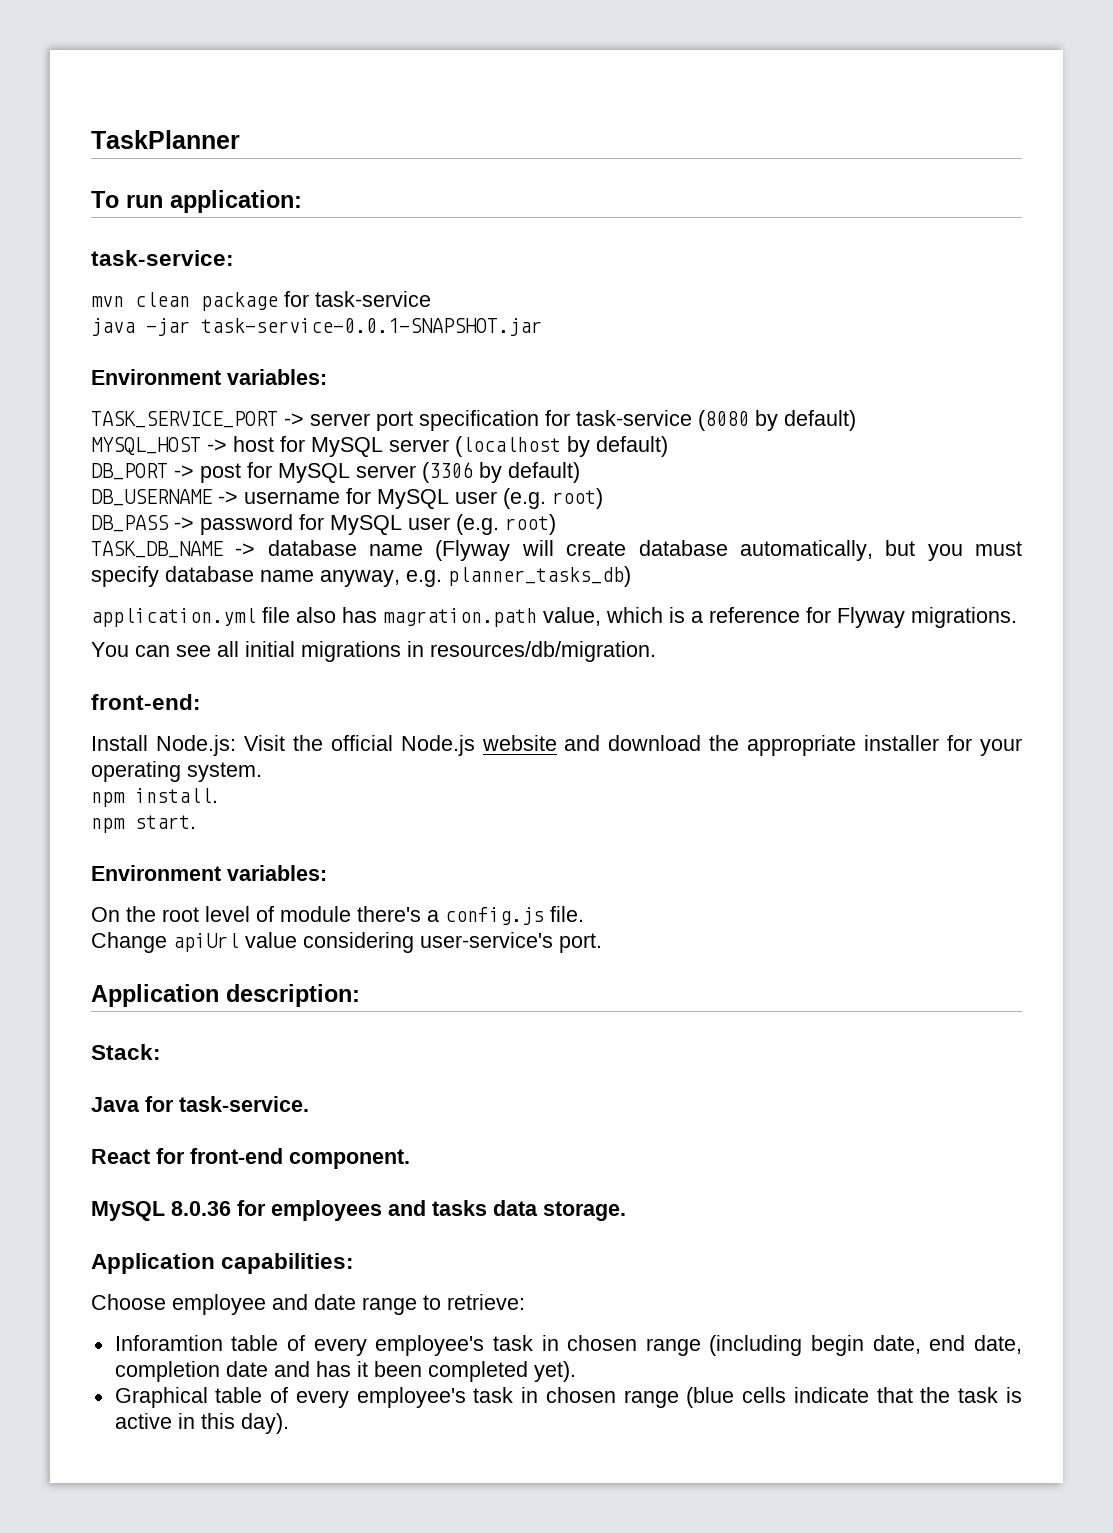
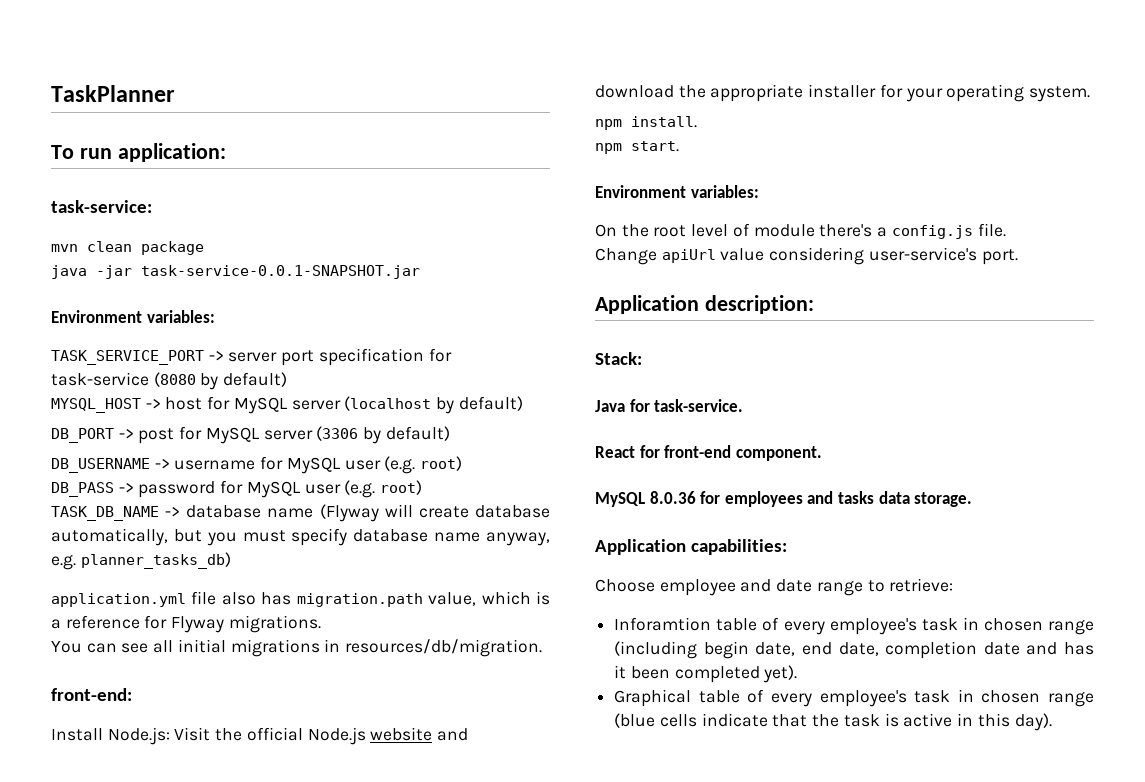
- mvn clean package for task-service
+ mvn clean package
- application.yml file also has magration.path value, which is a reference for Flyway migrations.
+ application.yml file also has migration.path value, which is a reference for Flyway migrations.

